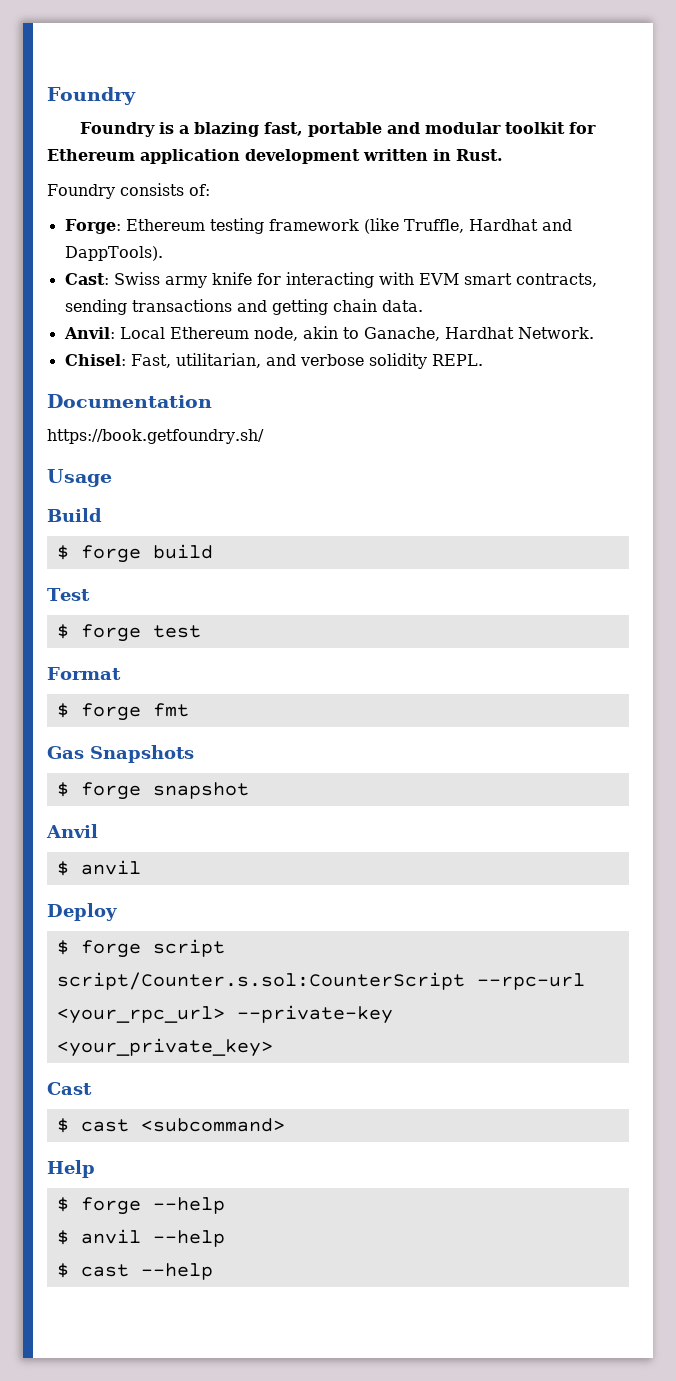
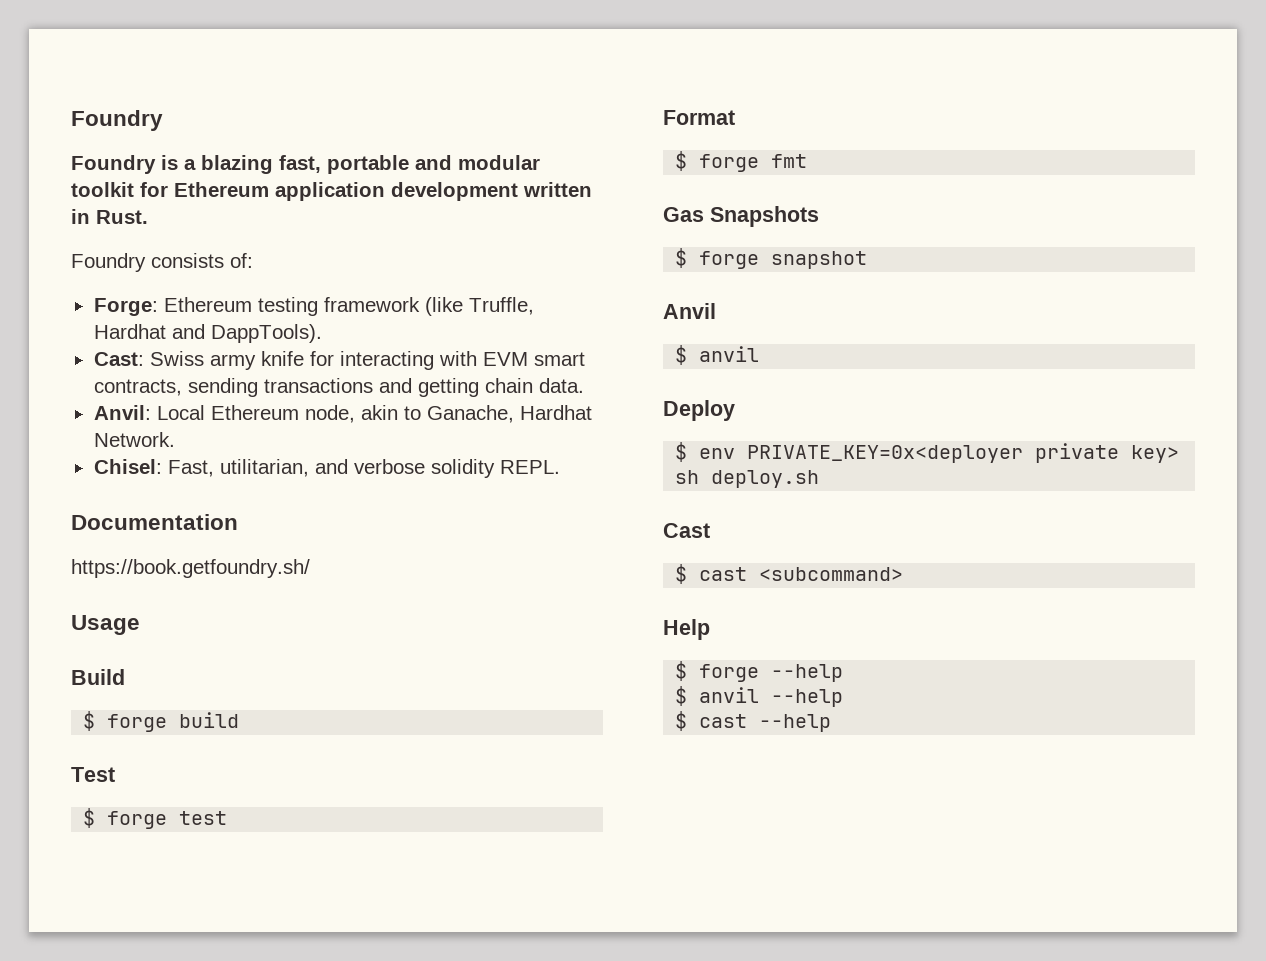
- $ forge script script/Counter.s.sol:CounterScript --rpc-url <your_rpc_url> --private-key <your_private_key>
+ $ env PRIVATE_KEY=0x<deployer private key> sh deploy.sh

